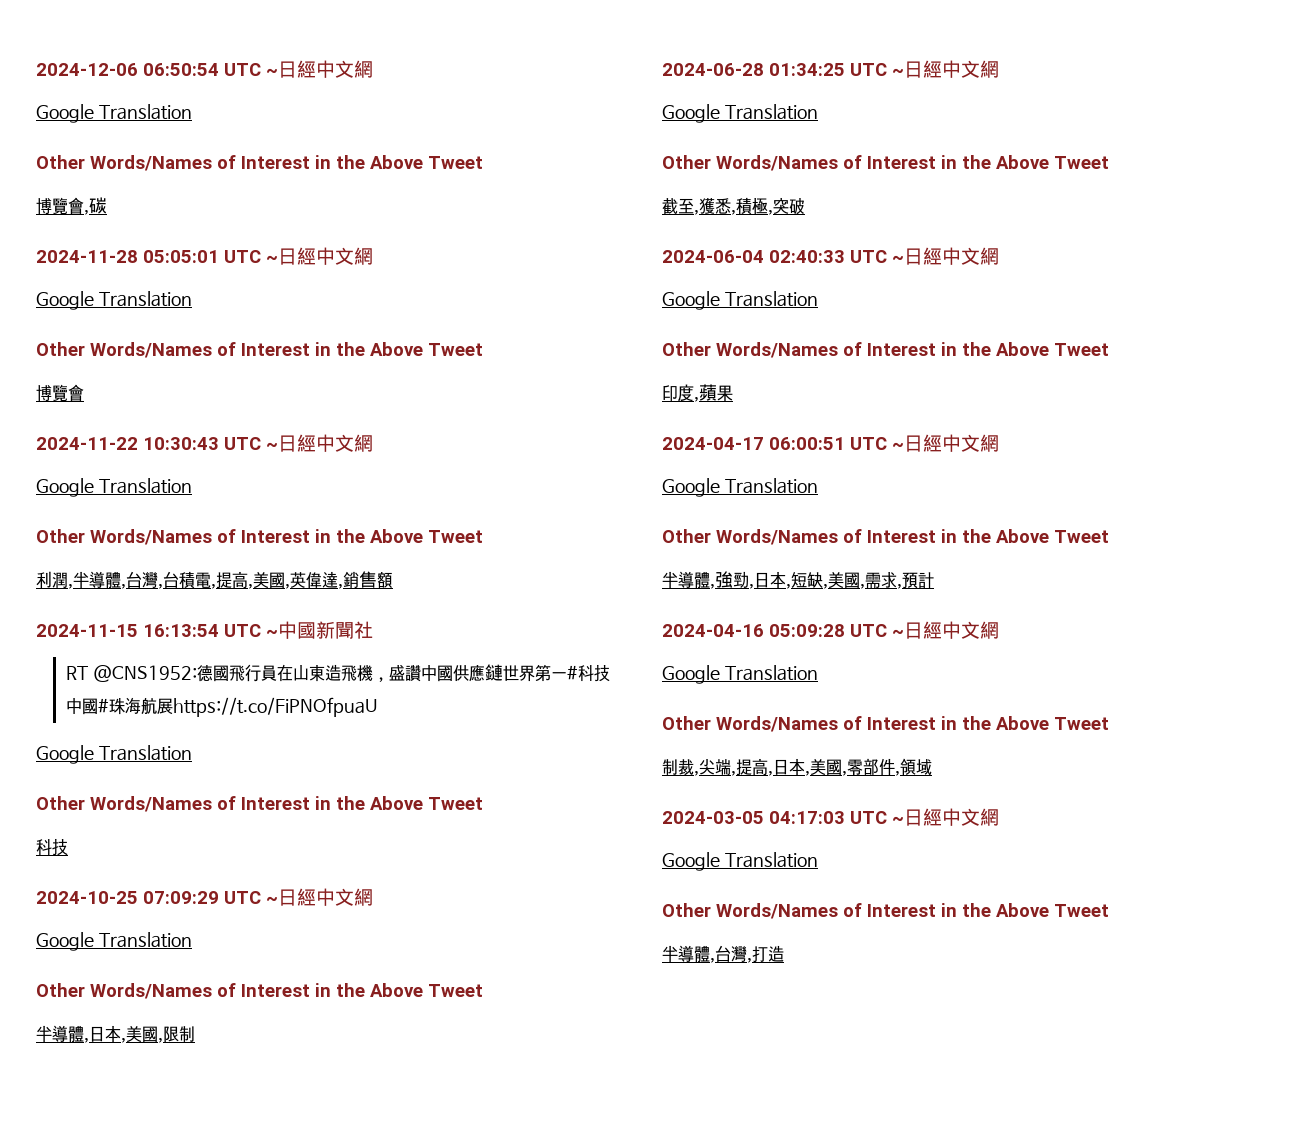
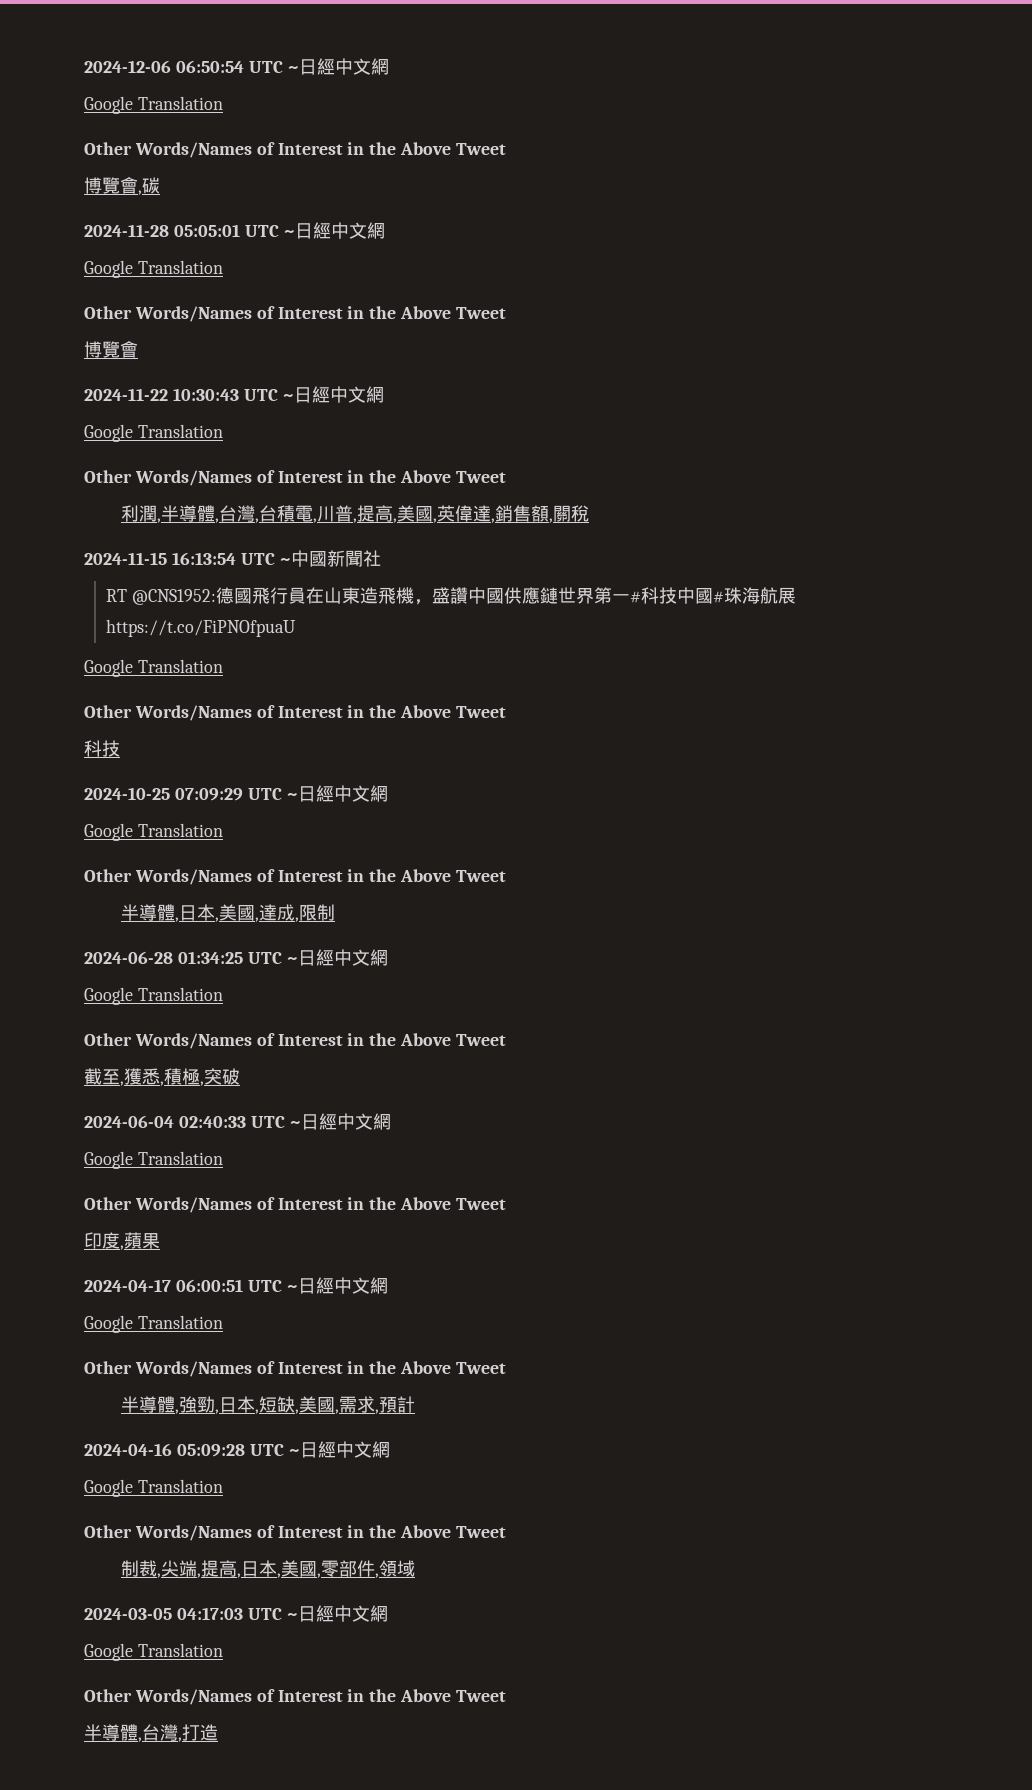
- 利潤,半導體,台灣,台積電,提高,美國,英偉達,銷售額
+ 利潤,半導體,台灣,台積電,川普,提高,美國,英偉達,銷售額,關稅
- 半導體,日本,美國,限制
+ 半導體,日本,美國,達成,限制

